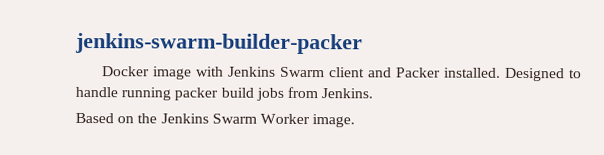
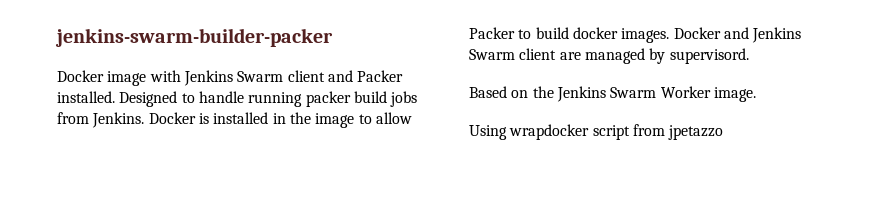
+ Docker is installed in the image to allow Packer to build docker images. Docker and Jenkins Swarm client are managed by supervisord.
+ Using wrapdocker script from jpetazzo

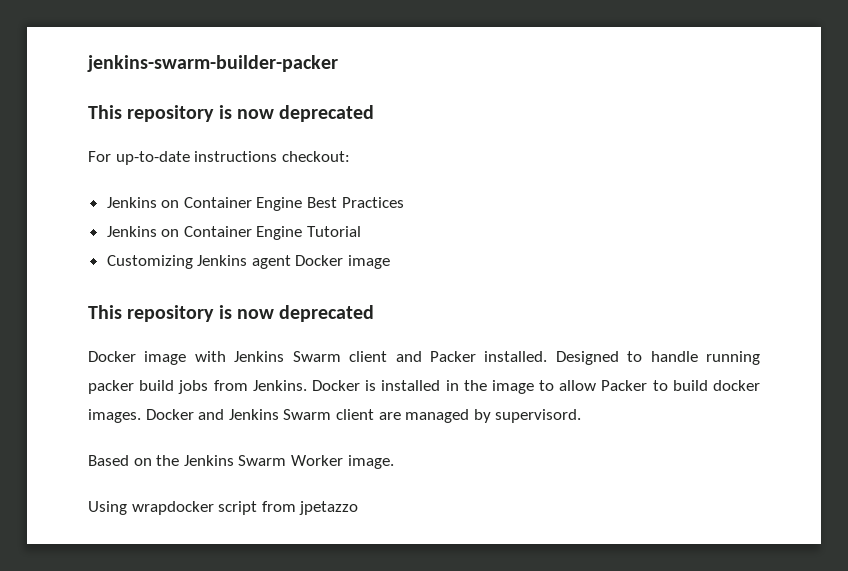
  jenkins-swarm-builder-packer
+ This repository is now deprecated
+ For up-to-date instructions checkout:
+ Jenkins on Container Engine Best Practices
+ Jenkins on Container Engine Tutorial
+ Customizing Jenkins agent Docker image
+ This repository is now deprecated

